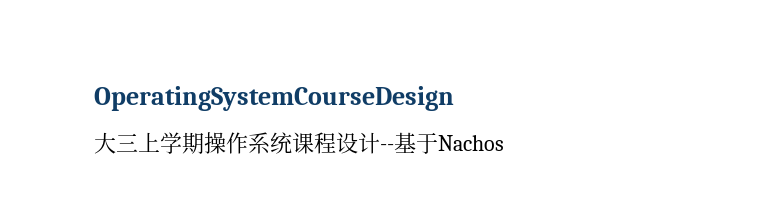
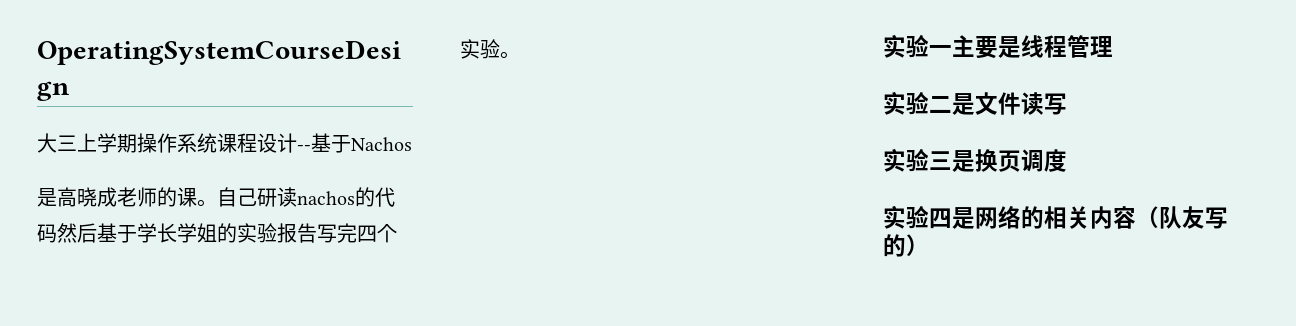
+ 是高晓成老师的课。自己研读nachos的代码然后基于学长学姐的实验报告写完四个实验。
+ 实验一主要是线程管理
+ 实验二是文件读写
+ 实验三是换页调度
+ 实验四是网络的相关内容（队友写的）

